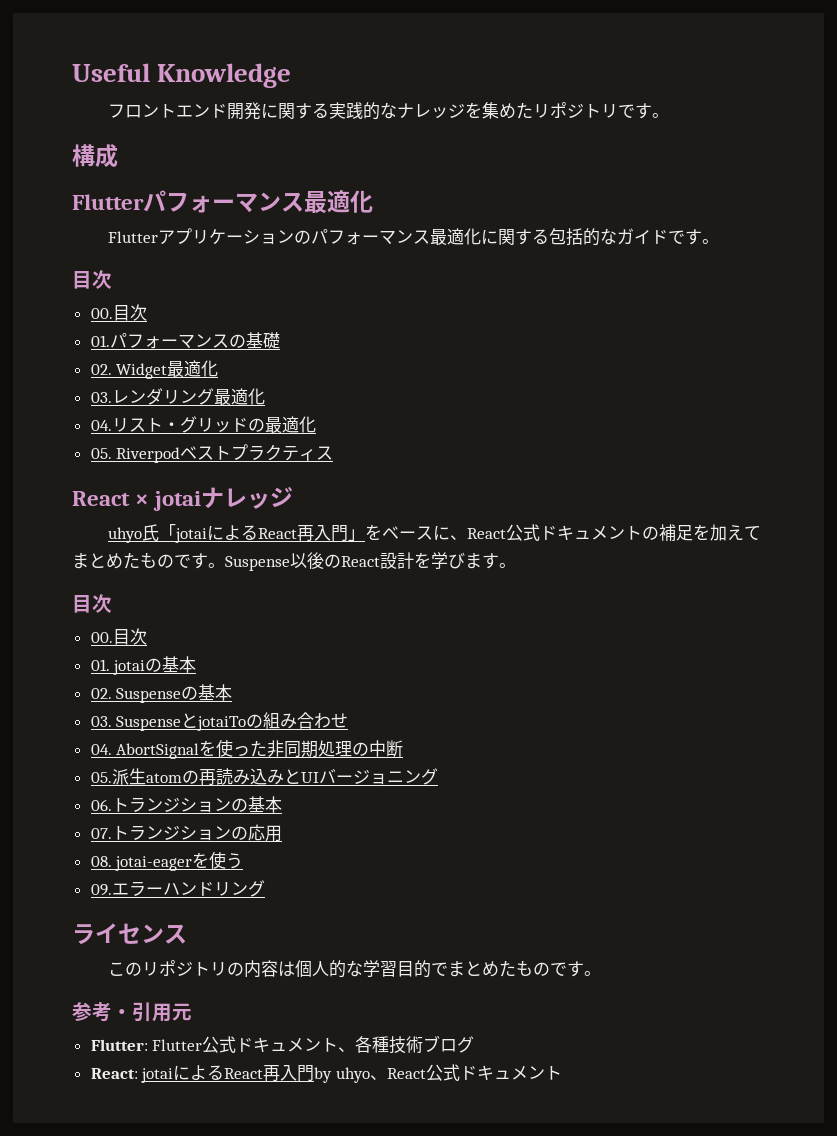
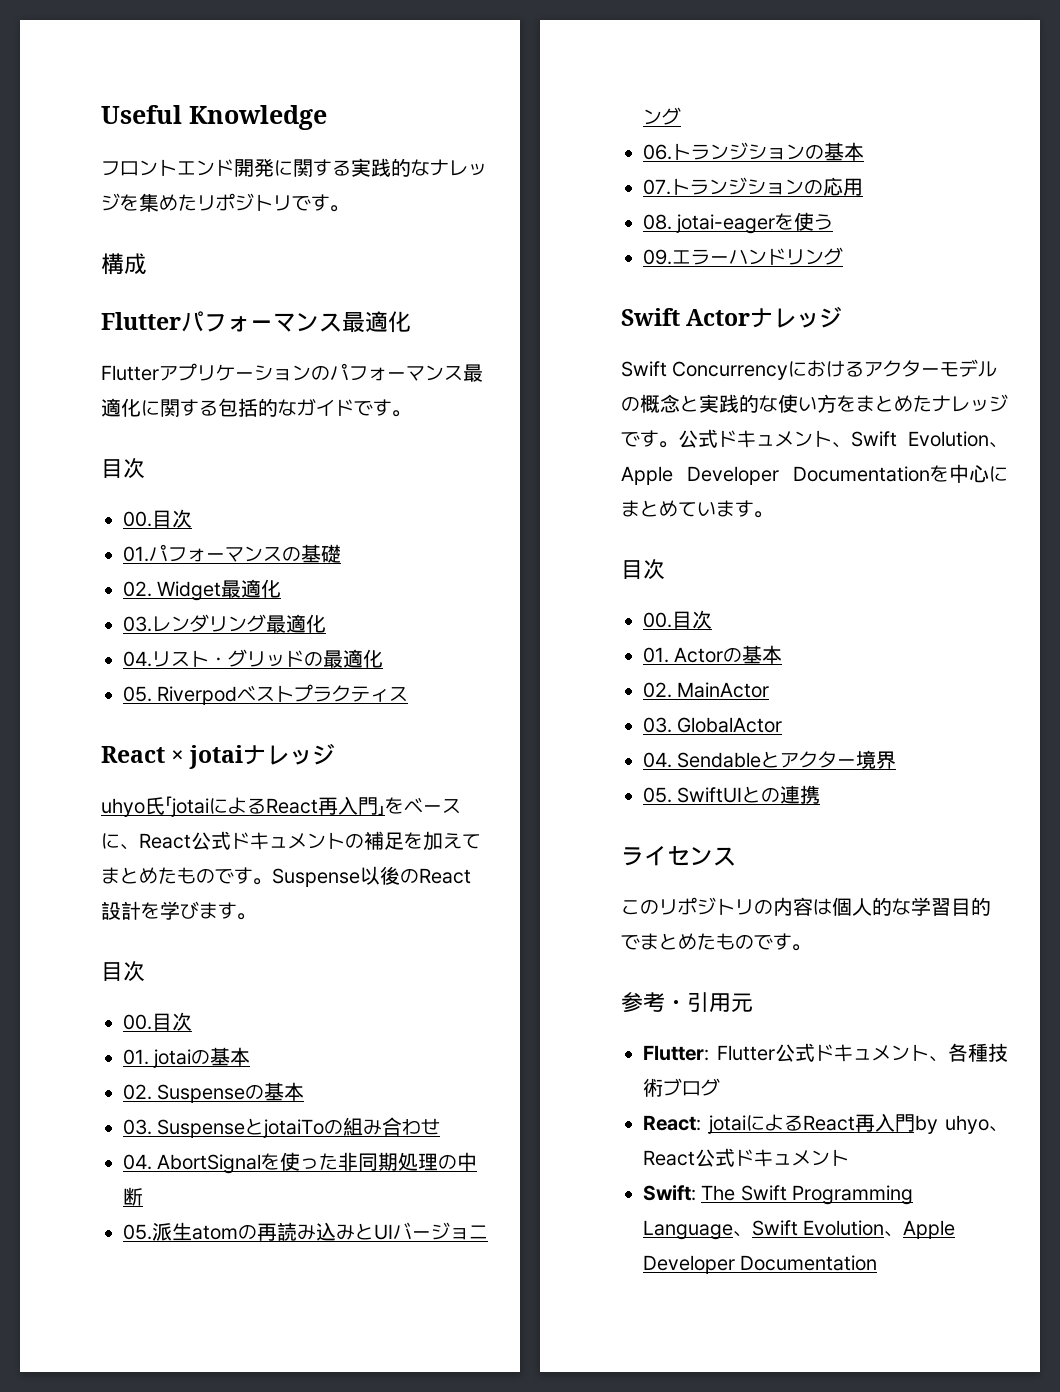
+ Swift Actorナレッジ
+ Swift Concurrencyにおけるアクターモデルの概念と実践的な使い方をまとめたナレッジです。公式ドキュメント、Swift Evolution、Apple Developer Documentationを中心にまとめています。
+ 目次
+ 00.目次
+ 01. Actorの基本
+ 02. MainActor
+ 03. GlobalActor
+ 04. Sendableとアクター境界
+ 05. SwiftUIとの連携
+ Swift: The Swift Programming Language、Swift Evolution、Apple Developer Documentation

